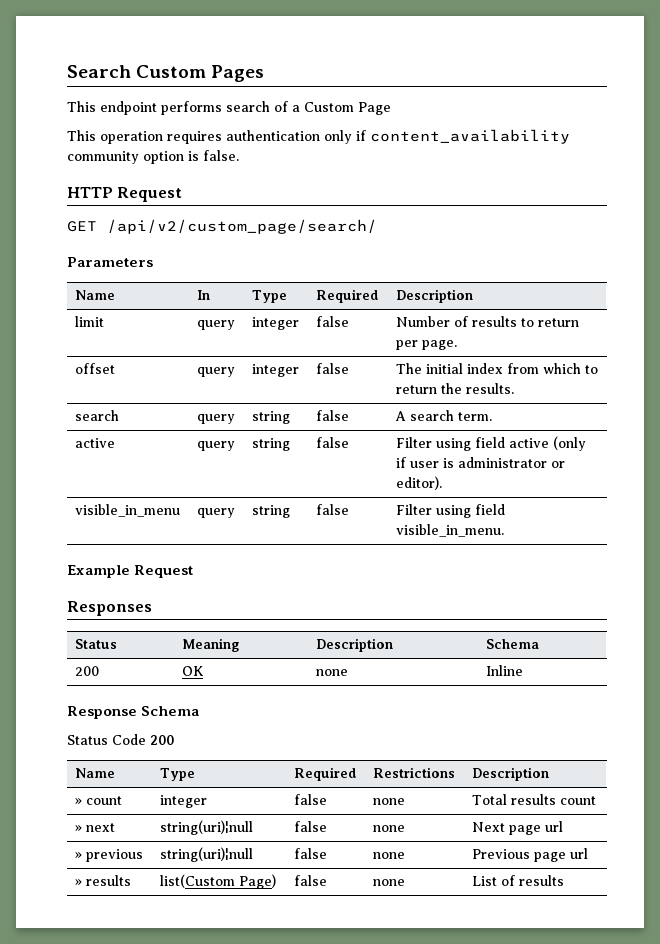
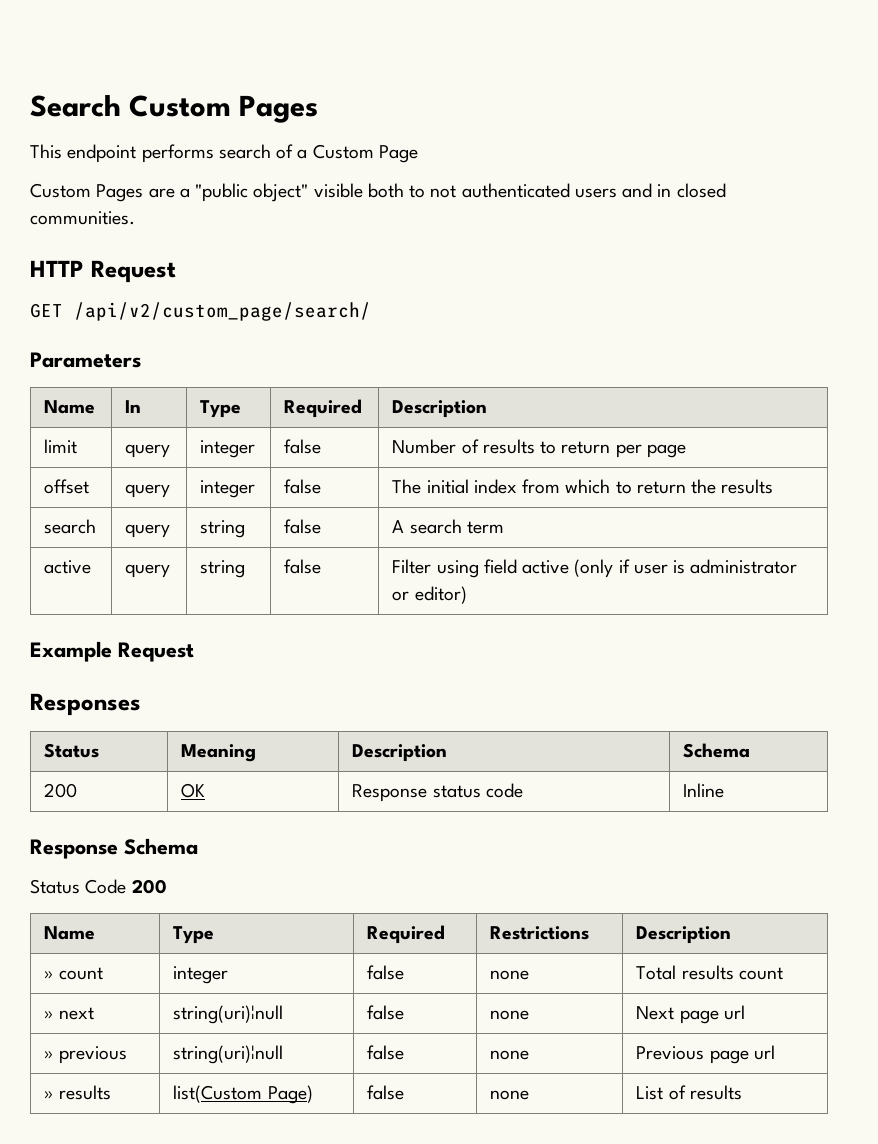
- This operation requires authentication only if content_availability community option is false.
+ Custom Pages are a "public object" visible both to not authenticated users and in closed communities.
- limit | query | integer | false | Number of results to return per page.
+ limit | query | integer | false | Number of results to return per page
- offset | query | integer | false | The initial index from which to return the results.
+ offset | query | integer | false | The initial index from which to return the results
- search | query | string | false | A search term.
+ search | query | string | false | A search term
- active | query | string | false | Filter using field active (only if user is administrator or editor).
- visible_in_menu | query | string | false | Filter using field visible_in_menu.
+ active | query | string | false | Filter using field active (only if user is administrator or editor)
- 200 | OK | none | Inline
+ 200 | OK | Response status code | Inline

